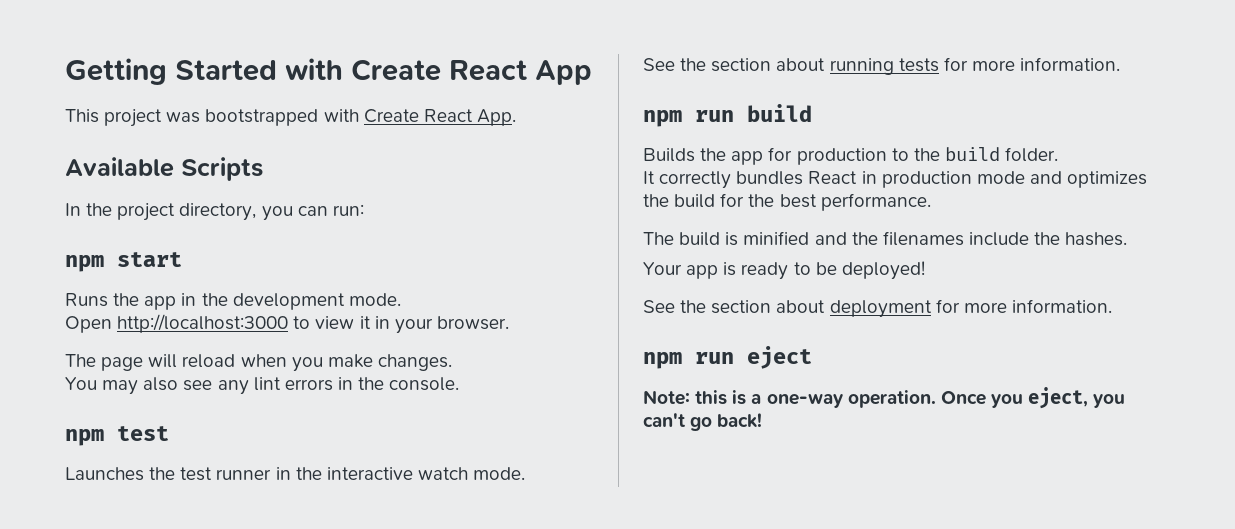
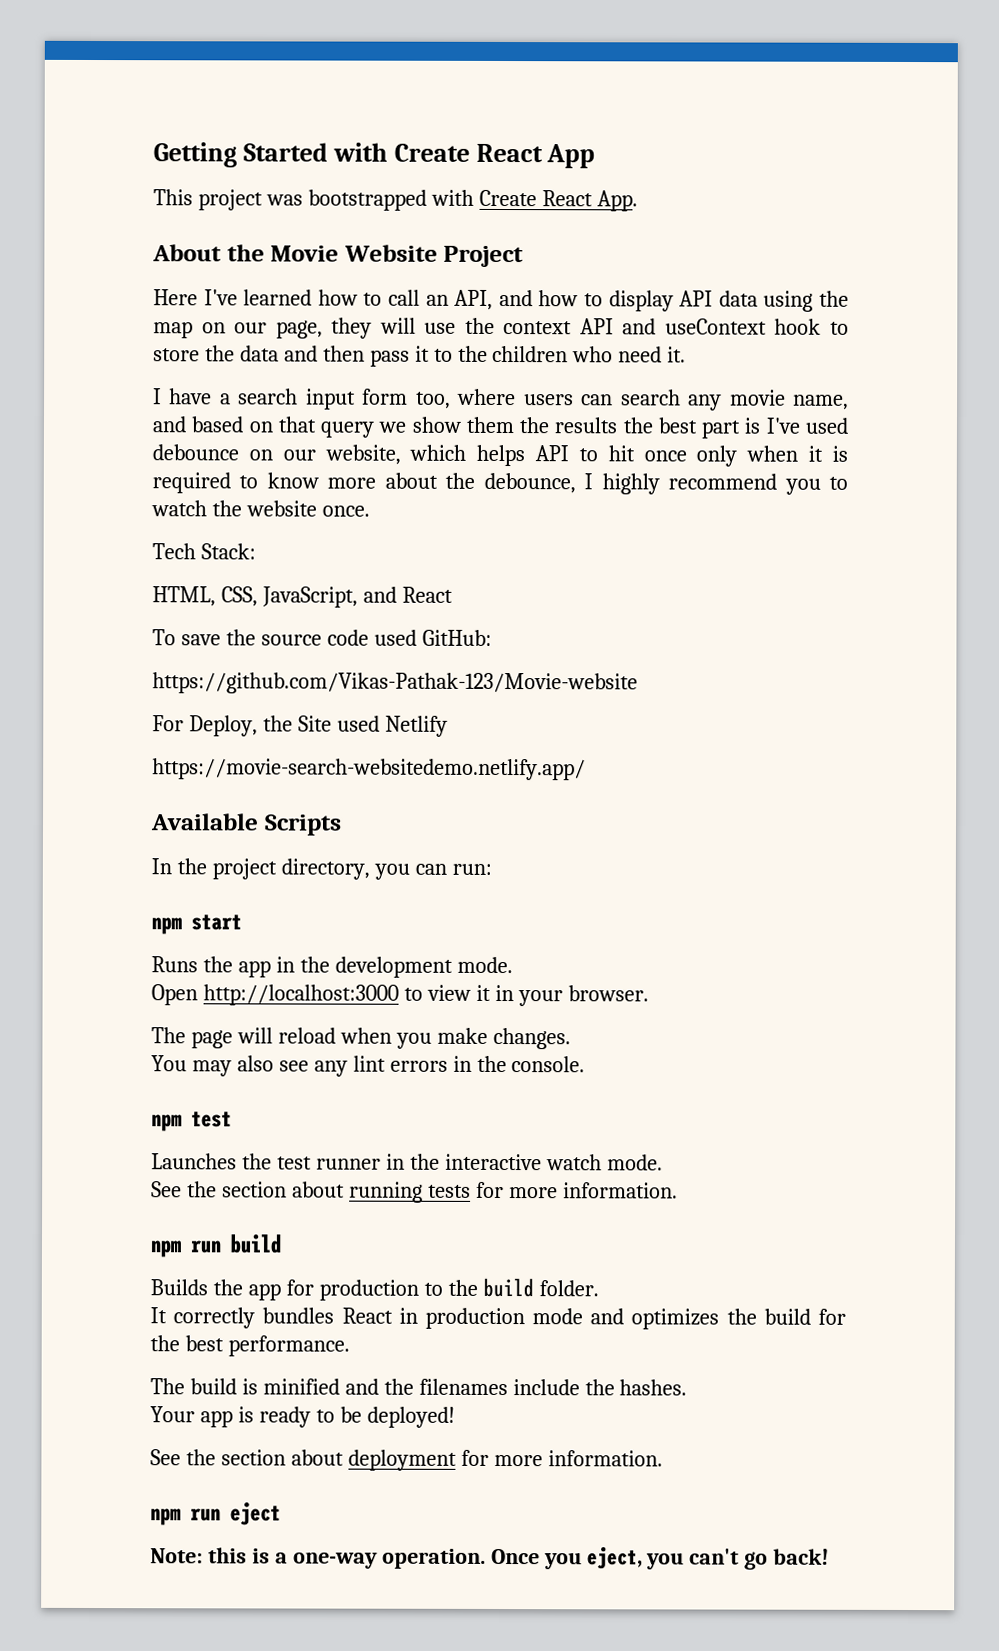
+ About the Movie Website Project
+ Here I've learned how to call an API, and how to display API data using the map on our page, they will use the context API and useContext hook to store the data and then pass it to the children who need it.
+ I have a search input form too, where users can search any movie name, and based on that query we show them the results the best part is I've used debounce on our website, which helps API to hit once only when it is required to know more about the debounce, I highly recommend you to watch the website once.
+ Tech Stack:
+ HTML, CSS, JavaScript, and React
+ To save the source code used GitHub:
+ https://github.com/Vikas-Pathak-123/Movie-website
+ For Deploy, the Site used Netlify
+ https://movie-search-websitedemo.netlify.app/

